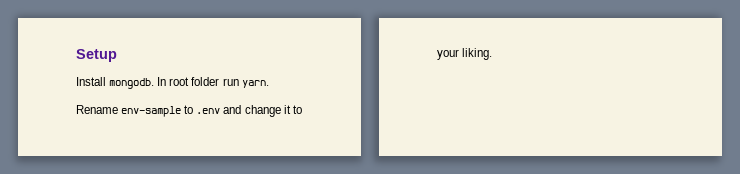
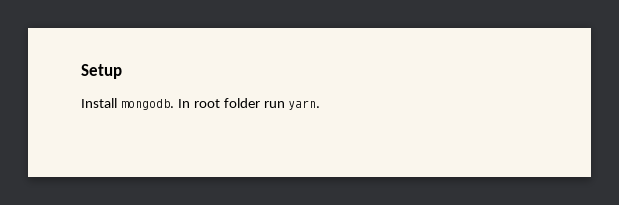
- Rename env-sample to .env and change it to your liking.

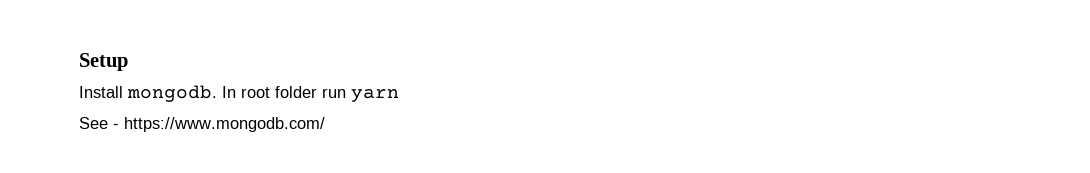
- In root folder run yarn.
+ In root folder run yarn
+ See - https://www.mongodb.com/

